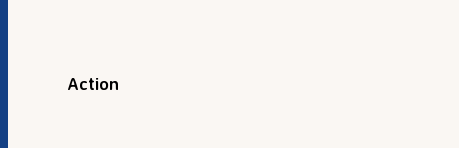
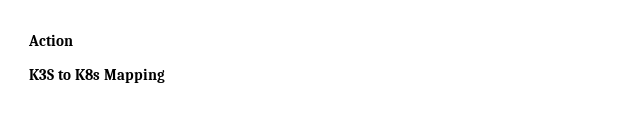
+ K3S to K8s Mapping

